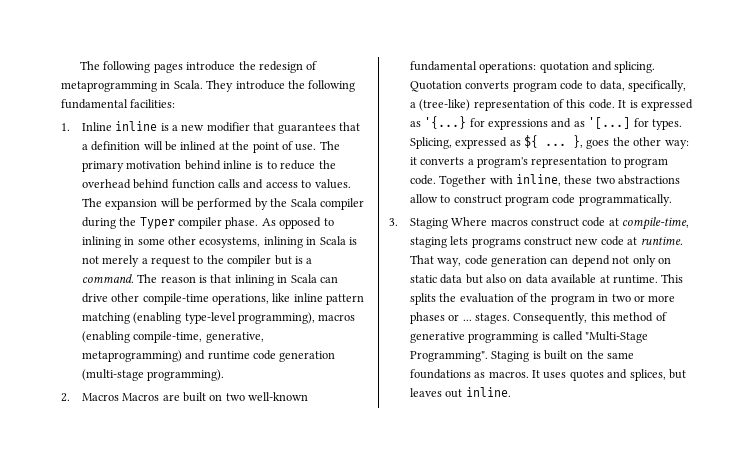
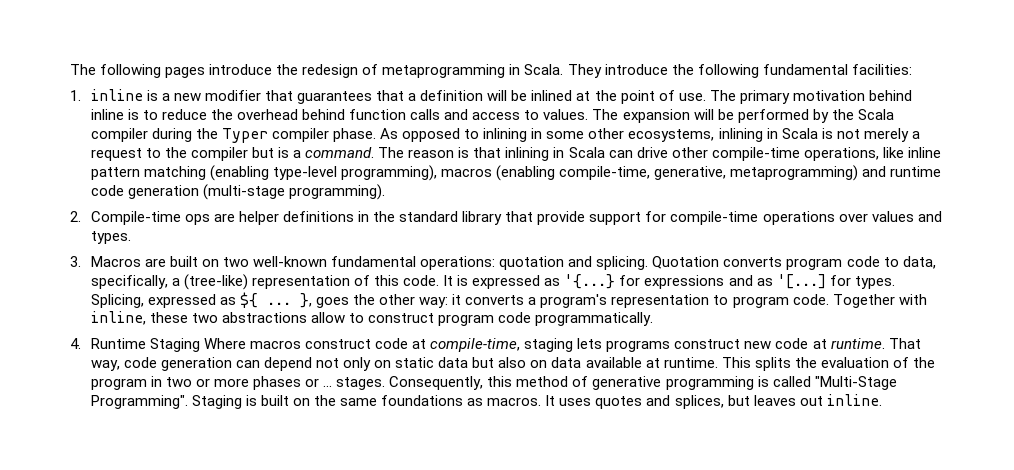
- 1. Inline inline is a new modifier that guarantees that a definition will be inlined at the point of use.
+ 1. inline is a new modifier that guarantees that a definition will be inlined at the point of use.
- 2. Macros Macros are built on two well-known fundamental operations: quotation and splicing.
+ 2. Compile-time ops are helper definitions in the standard library that provide support for compile-time operations over values and types.
+ 3. Macros are built on two well-known fundamental operations: quotation and splicing.
- 3. Staging Where macros construct code at compile-time, staging lets programs construct new code at runtime.
+ 4. Runtime Staging Where macros construct code at compile-time, staging lets programs construct new code at runtime.

